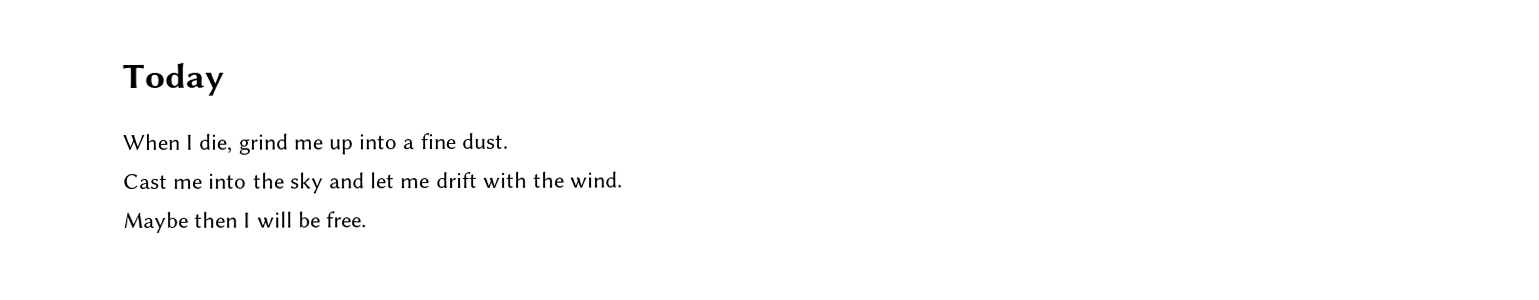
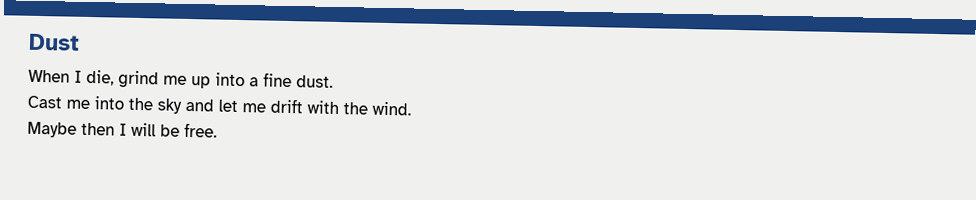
- Today
+ Dust

